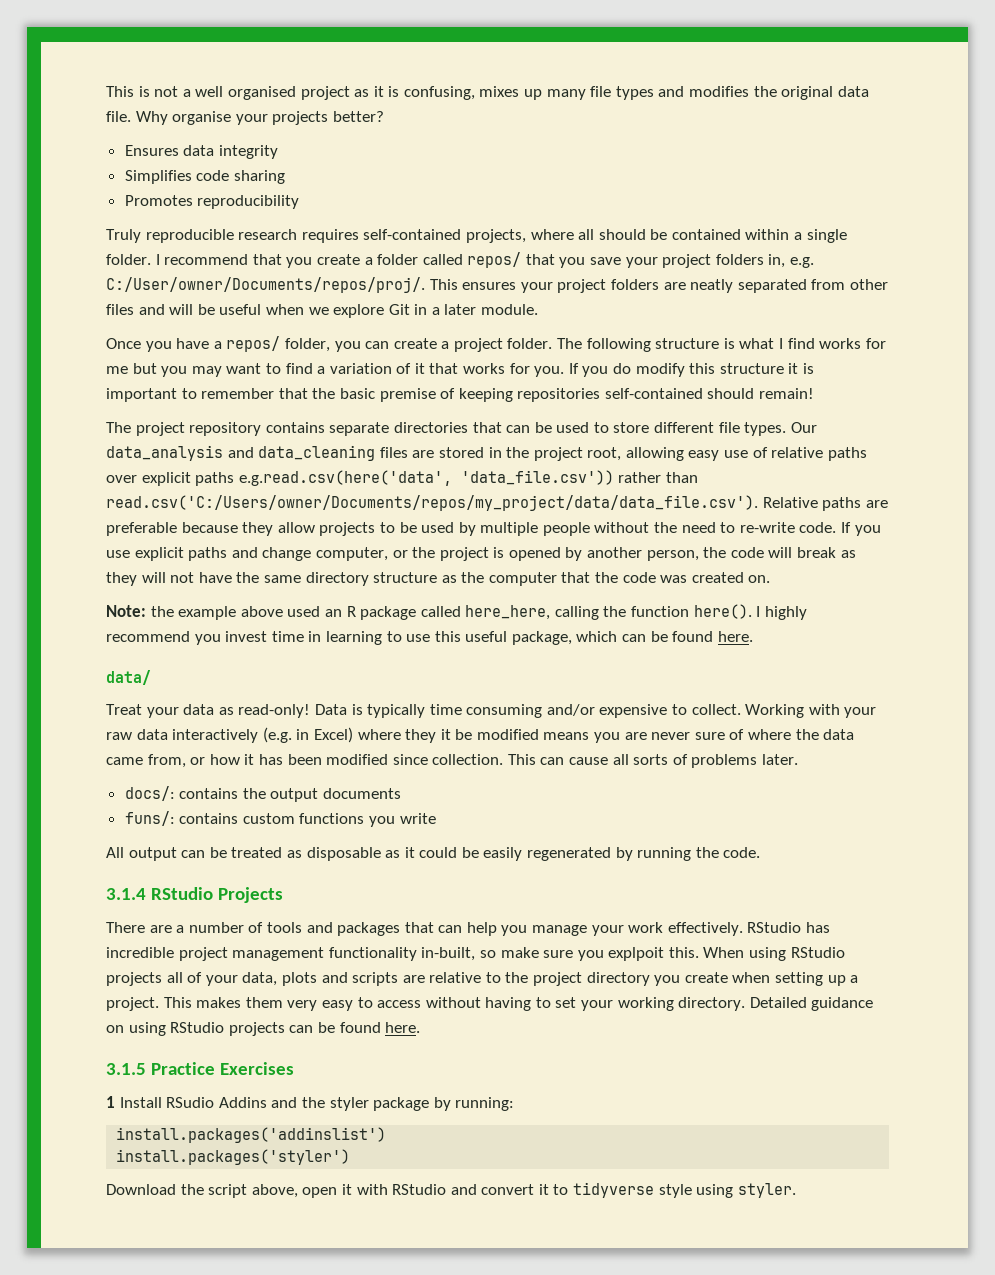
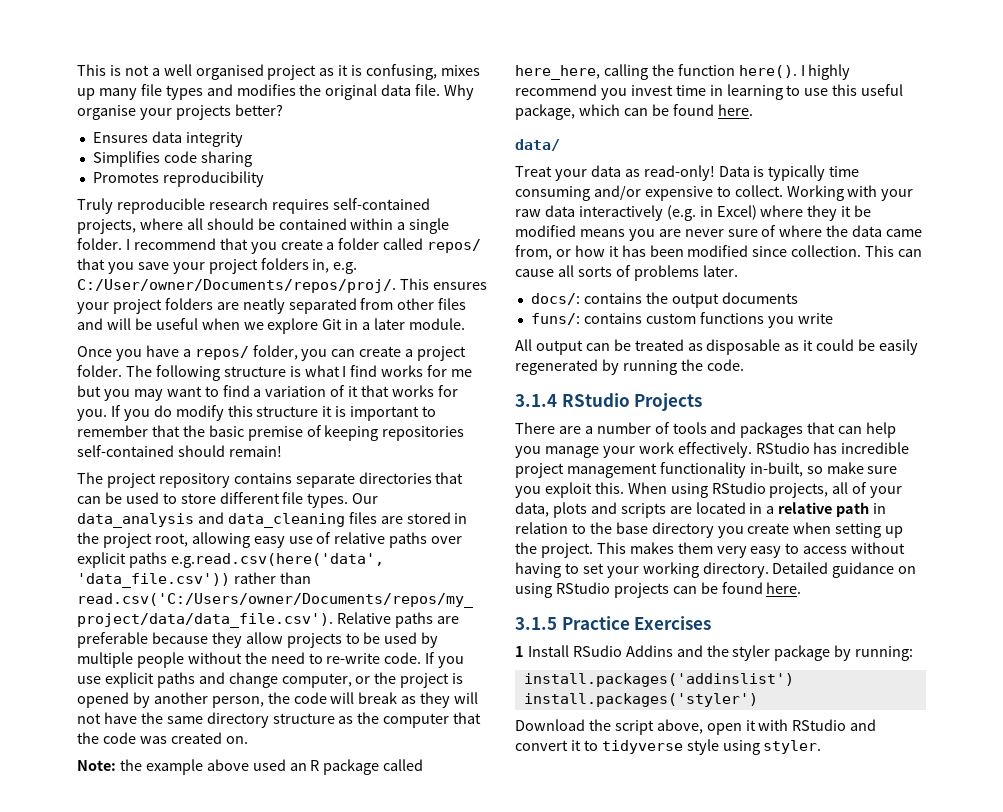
- RStudio has incredible project management functionality in-built, so make sure you explpoit this.
+ RStudio has incredible project management functionality in-built, so make sure you exploit this.
- When using RStudio projects all of your data, plots and scripts are relative to the project directory you create when setting up a project.
+ When using RStudio projects, all of your data, plots and scripts are located in a relative path in relation to the base directory you create when setting up the project.

